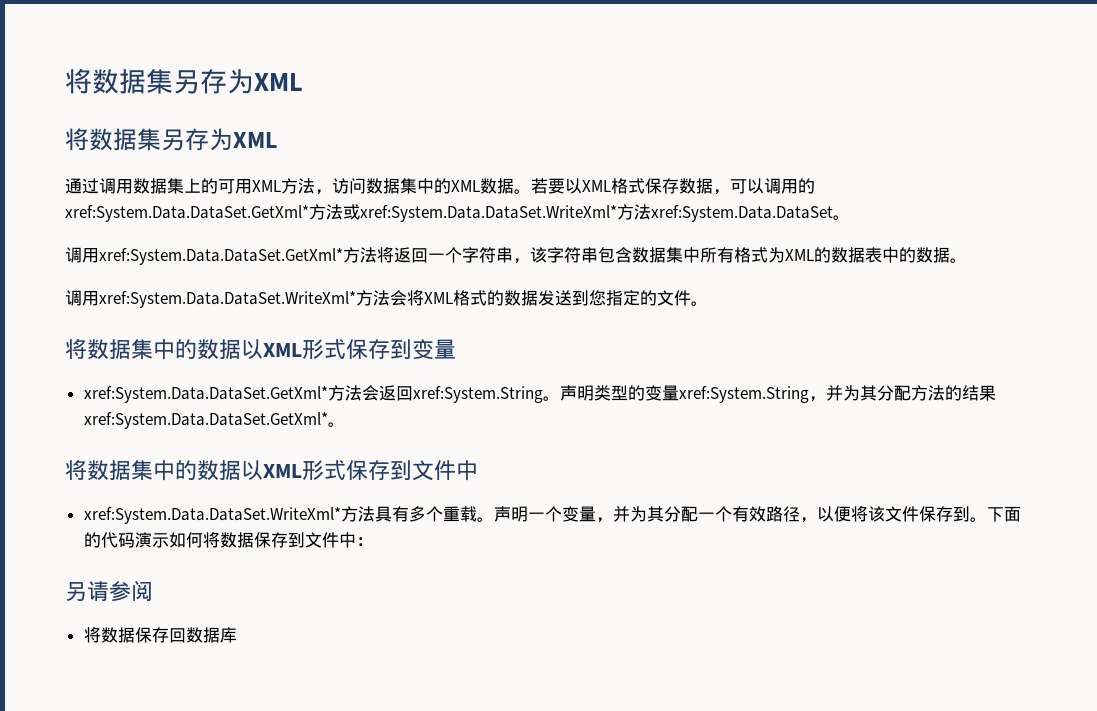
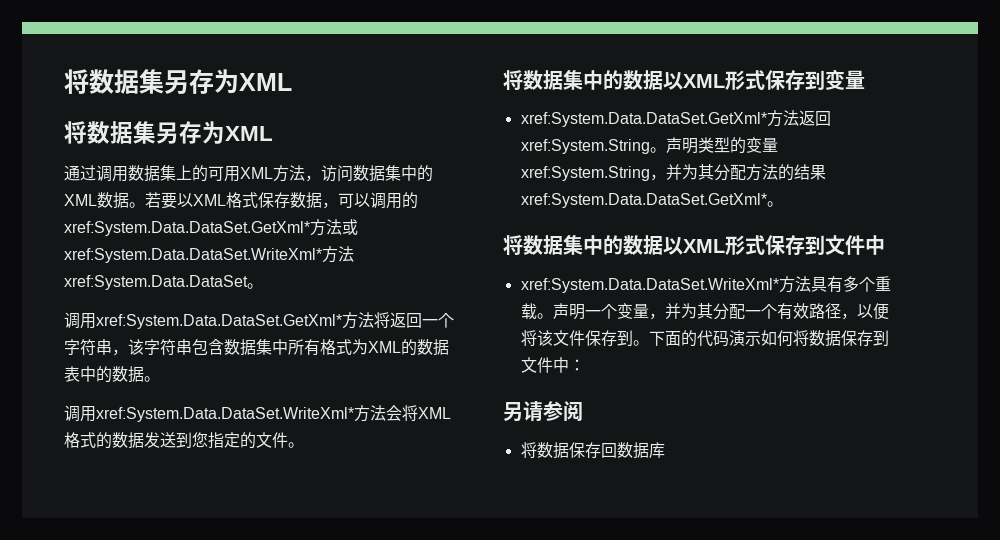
- xref:System.Data.DataSet.GetXml*方法会返回xref:System.String。
+ xref:System.Data.DataSet.GetXml*方法返回xref:System.String。

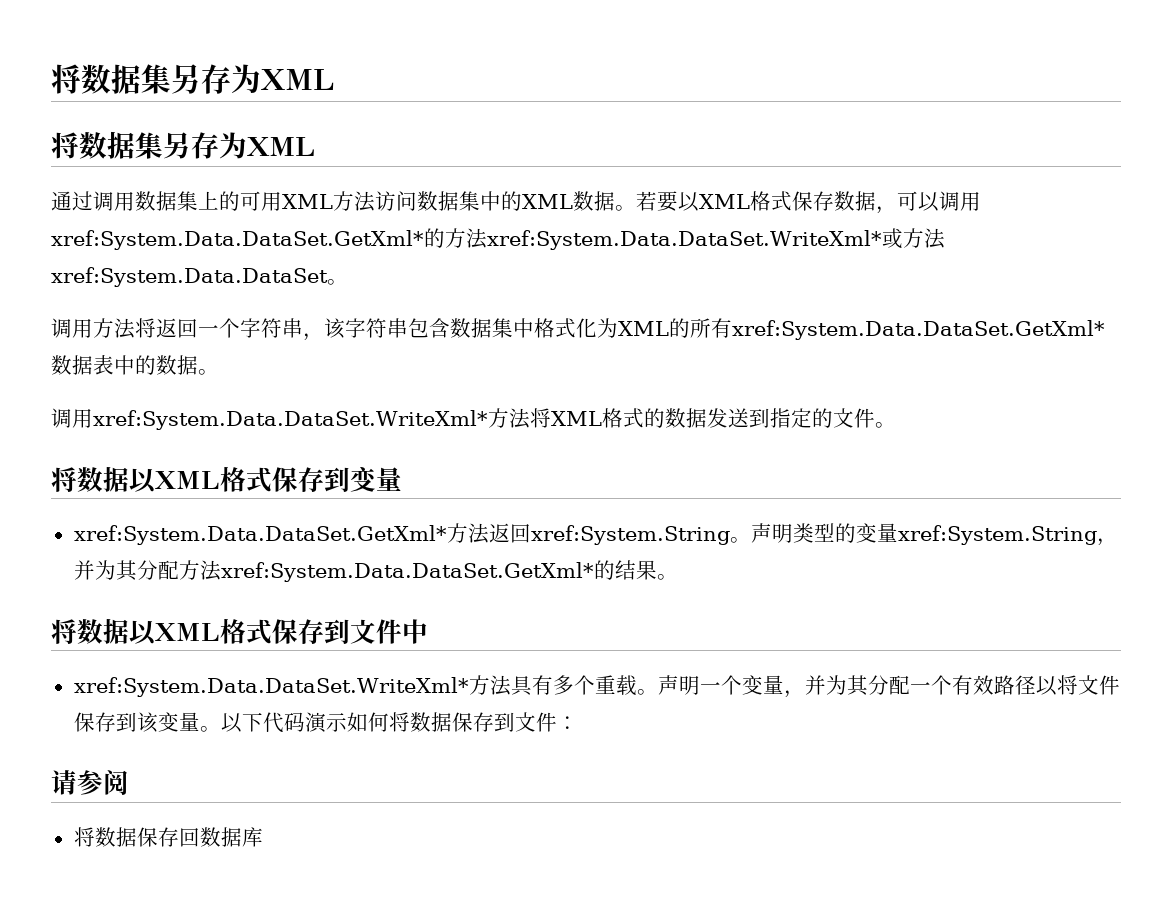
- 通过调用数据集上的可用XML方法，访问数据集中的XML数据。
+ 通过调用数据集上的可用XML方法访问数据集中的XML数据。
- 若要以XML格式保存数据，可以调用的xref:System.Data.DataSet.GetXml*方法或xref:System.Data.DataSet.WriteXml*方法xref:System.Data.DataSet。
+ 若要以XML格式保存数据，可以调用xref:System.Data.DataSet.GetXml*的方法xref:System.Data.DataSet.WriteXml*或方法xref:System.Data.DataSet。
- 调用xref:System.Data.DataSet.GetXml*方法将返回一个字符串，该字符串包含数据集中所有格式为XML的数据表中的数据。
+ 调用方法将返回一个字符串，该字符串包含数据集中格式化为XML的所有xref:System.Data.DataSet.GetXml*数据表中的数据。
- 调用xref:System.Data.DataSet.WriteXml*方法会将XML格式的数据发送到您指定的文件。
+ 调用xref:System.Data.DataSet.WriteXml*方法将XML格式的数据发送到指定的文件。
- 将数据集中的数据以XML形式保存到变量
+ 将数据以XML格式保存到变量
- 声明类型的变量xref:System.String，并为其分配方法的结果xref:System.Data.DataSet.GetXml*。
- 将数据集中的数据以XML形式保存到文件中
+ 声明类型的变量xref:System.String，并为其分配方法xref:System.Data.DataSet.GetXml*的结果。
+ 将数据以XML格式保存到文件中
- 声明一个变量，并为其分配一个有效路径，以便将该文件保存到。下面的代码演示如何将数据保存到文件中：
+ 声明一个变量，并为其分配一个有效路径以将文件保存到该变量。以下代码演示如何将数据保存到文件：
- 另请参阅
+ 请参阅

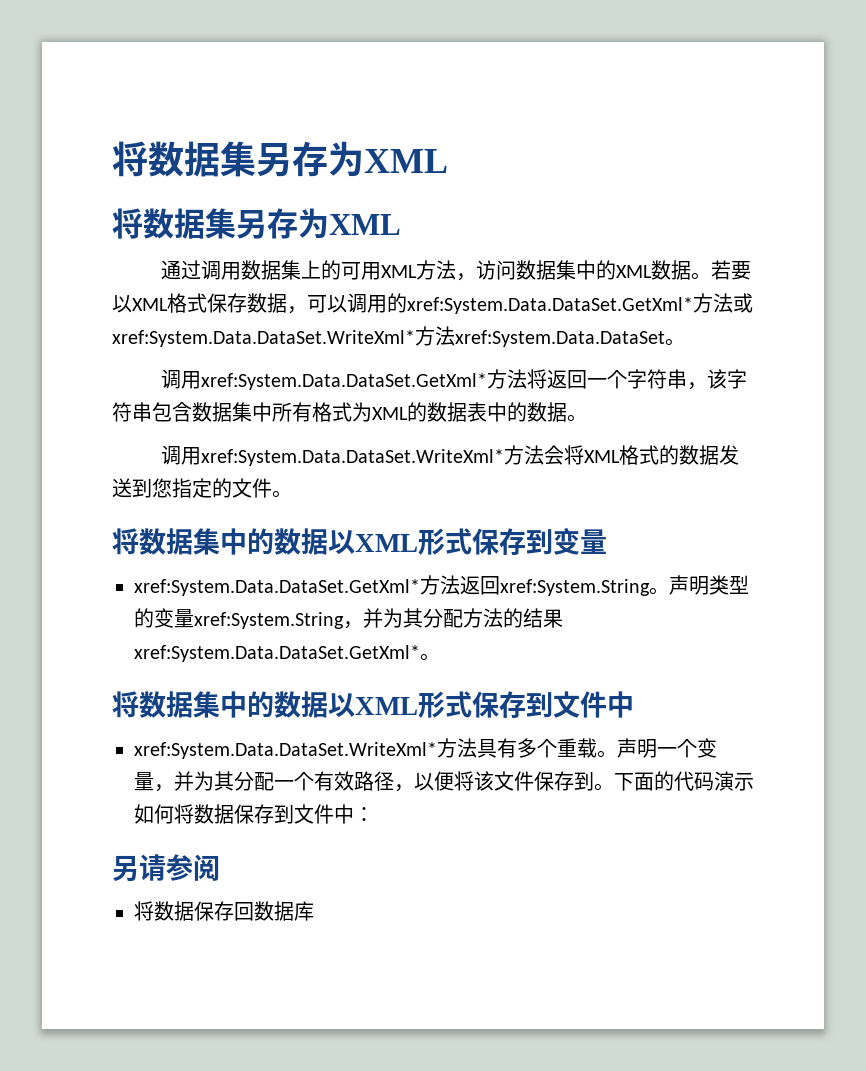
- 通过调用数据集上的可用XML方法访问数据集中的XML数据。
+ 通过调用数据集上的可用XML方法，访问数据集中的XML数据。
- 若要以XML格式保存数据，可以调用xref:System.Data.DataSet.GetXml*的方法xref:System.Data.DataSet.WriteXml*或方法xref:System.Data.DataSet。
+ 若要以XML格式保存数据，可以调用的xref:System.Data.DataSet.GetXml*方法或xref:System.Data.DataSet.WriteXml*方法xref:System.Data.DataSet。
- 调用方法将返回一个字符串，该字符串包含数据集中格式化为XML的所有xref:System.Data.DataSet.GetXml*数据表中的数据。
+ 调用xref:System.Data.DataSet.GetXml*方法将返回一个字符串，该字符串包含数据集中所有格式为XML的数据表中的数据。
- 调用xref:System.Data.DataSet.WriteXml*方法将XML格式的数据发送到指定的文件。
+ 调用xref:System.Data.DataSet.WriteXml*方法会将XML格式的数据发送到您指定的文件。
- 将数据以XML格式保存到变量
+ 将数据集中的数据以XML形式保存到变量
- 声明类型的变量xref:System.String，并为其分配方法xref:System.Data.DataSet.GetXml*的结果。
- 将数据以XML格式保存到文件中
+ 声明类型的变量xref:System.String，并为其分配方法的结果xref:System.Data.DataSet.GetXml*。
+ 将数据集中的数据以XML形式保存到文件中
- 声明一个变量，并为其分配一个有效路径以将文件保存到该变量。以下代码演示如何将数据保存到文件：
+ 声明一个变量，并为其分配一个有效路径，以便将该文件保存到。下面的代码演示如何将数据保存到文件中：
- 请参阅
+ 另请参阅

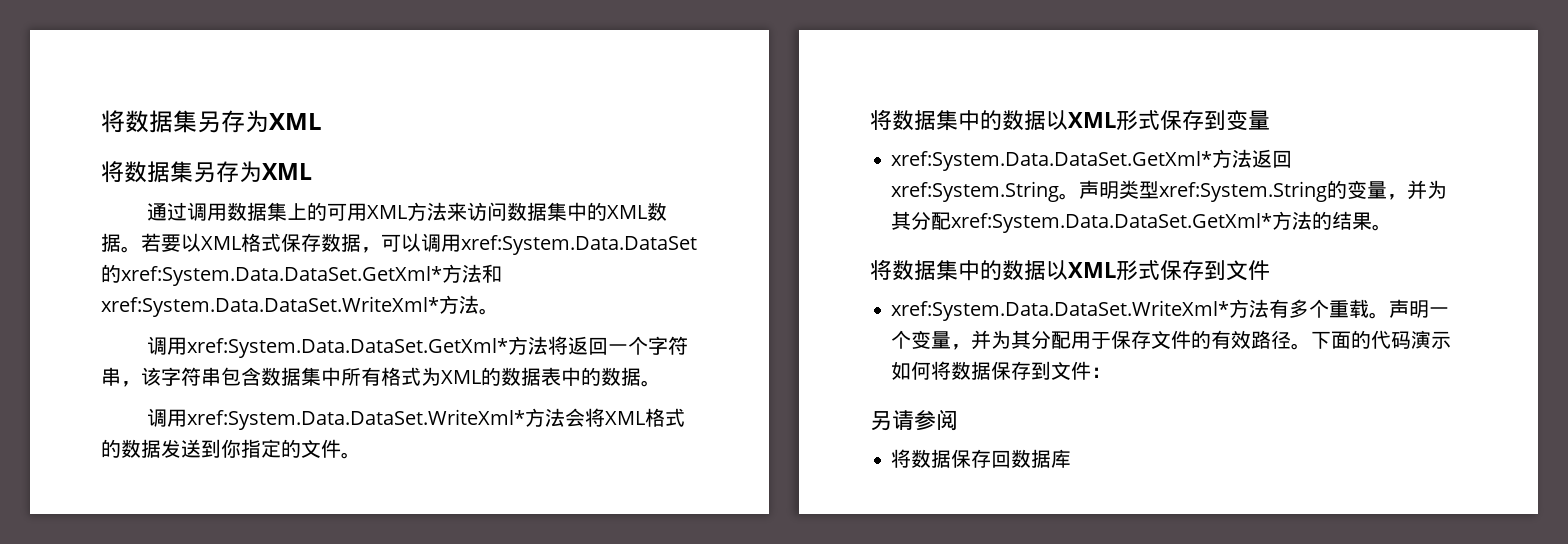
- 通过调用数据集上的可用XML方法，访问数据集中的XML数据。
+ 通过调用数据集上的可用XML方法来访问数据集中的XML数据。
- 若要以XML格式保存数据，可以调用的xref:System.Data.DataSet.GetXml*方法或xref:System.Data.DataSet.WriteXml*方法xref:System.Data.DataSet。
+ 若要以XML格式保存数据，可以调用xref:System.Data.DataSet的xref:System.Data.DataSet.GetXml*方法和xref:System.Data.DataSet.WriteXml*方法。
- 调用xref:System.Data.DataSet.WriteXml*方法会将XML格式的数据发送到您指定的文件。
+ 调用xref:System.Data.DataSet.WriteXml*方法会将XML格式的数据发送到你指定的文件。
- 声明类型的变量xref:System.String，并为其分配方法的结果xref:System.Data.DataSet.GetXml*。
+ 声明类型xref:System.String的变量，并为其分配xref:System.Data.DataSet.GetXml*方法的结果。
- 将数据集中的数据以XML形式保存到文件中
- xref:System.Data.DataSet.WriteXml*方法具有多个重载。
+ 将数据集中的数据以XML形式保存到文件
+ xref:System.Data.DataSet.WriteXml*方法有多个重载。
- 声明一个变量，并为其分配一个有效路径，以便将该文件保存到。
+ 声明一个变量，并为其分配用于保存文件的有效路径。
- 下面的代码演示如何将数据保存到文件中：
+ 下面的代码演示如何将数据保存到文件：

